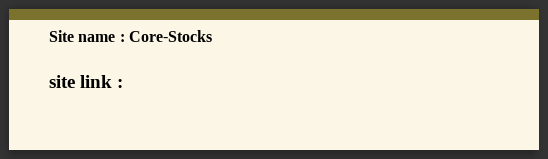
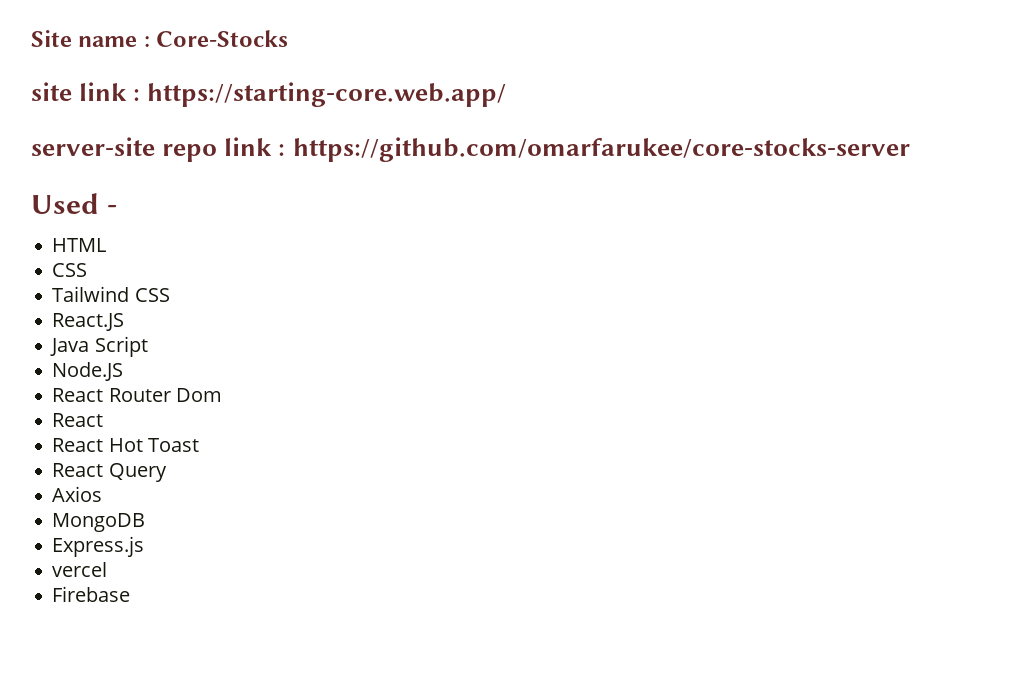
- site link :
+ site link : https://starting-core.web.app/
+ server-site repo link : https://github.com/omarfarukee/core-stocks-server
+ Used -
+ HTML
+ CSS
+ Tailwind CSS
+ React.JS
+ Java Script
+ Node.JS
+ React Router Dom
+ React
+ React Hot Toast
+ React Query
+ Axios
+ MongoDB
+ Express.js
+ vercel
+ Firebase

